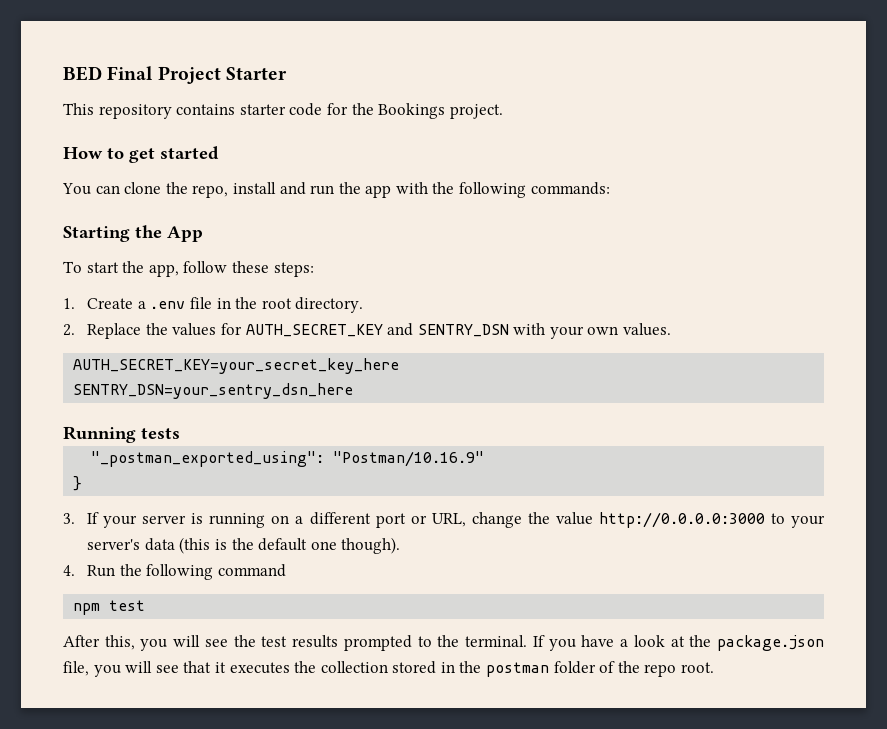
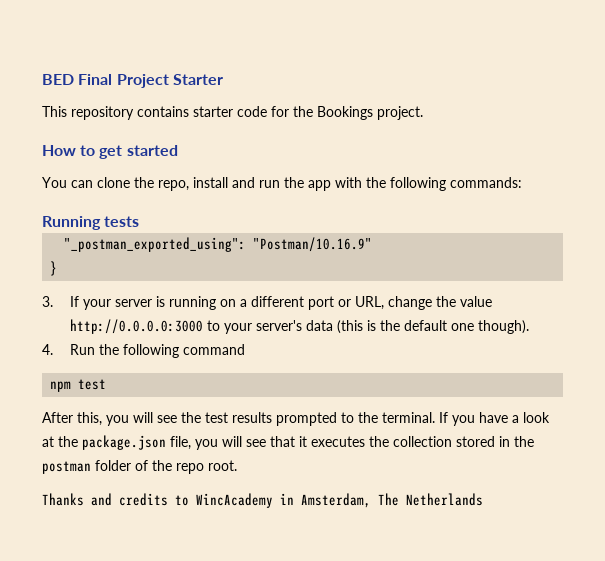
- Starting the App
- To start the app, follow these steps:
- 1. Create a .env file in the root directory.
- 2. Replace the values for AUTH_SECRET_KEY and SENTRY_DSN with your own values.
- AUTH_SECRET_KEY=your_secret_key_here
- SENTRY_DSN=your_sentry_dsn_here
+ Thanks and credits to WincAcademy in Amsterdam, The Netherlands

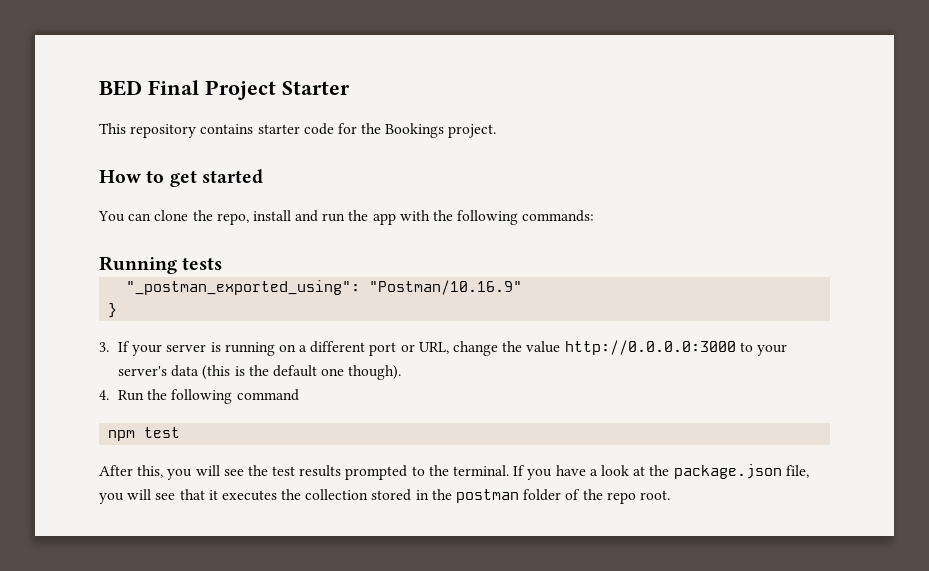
- Thanks and credits to WincAcademy in Amsterdam, The Netherlands

